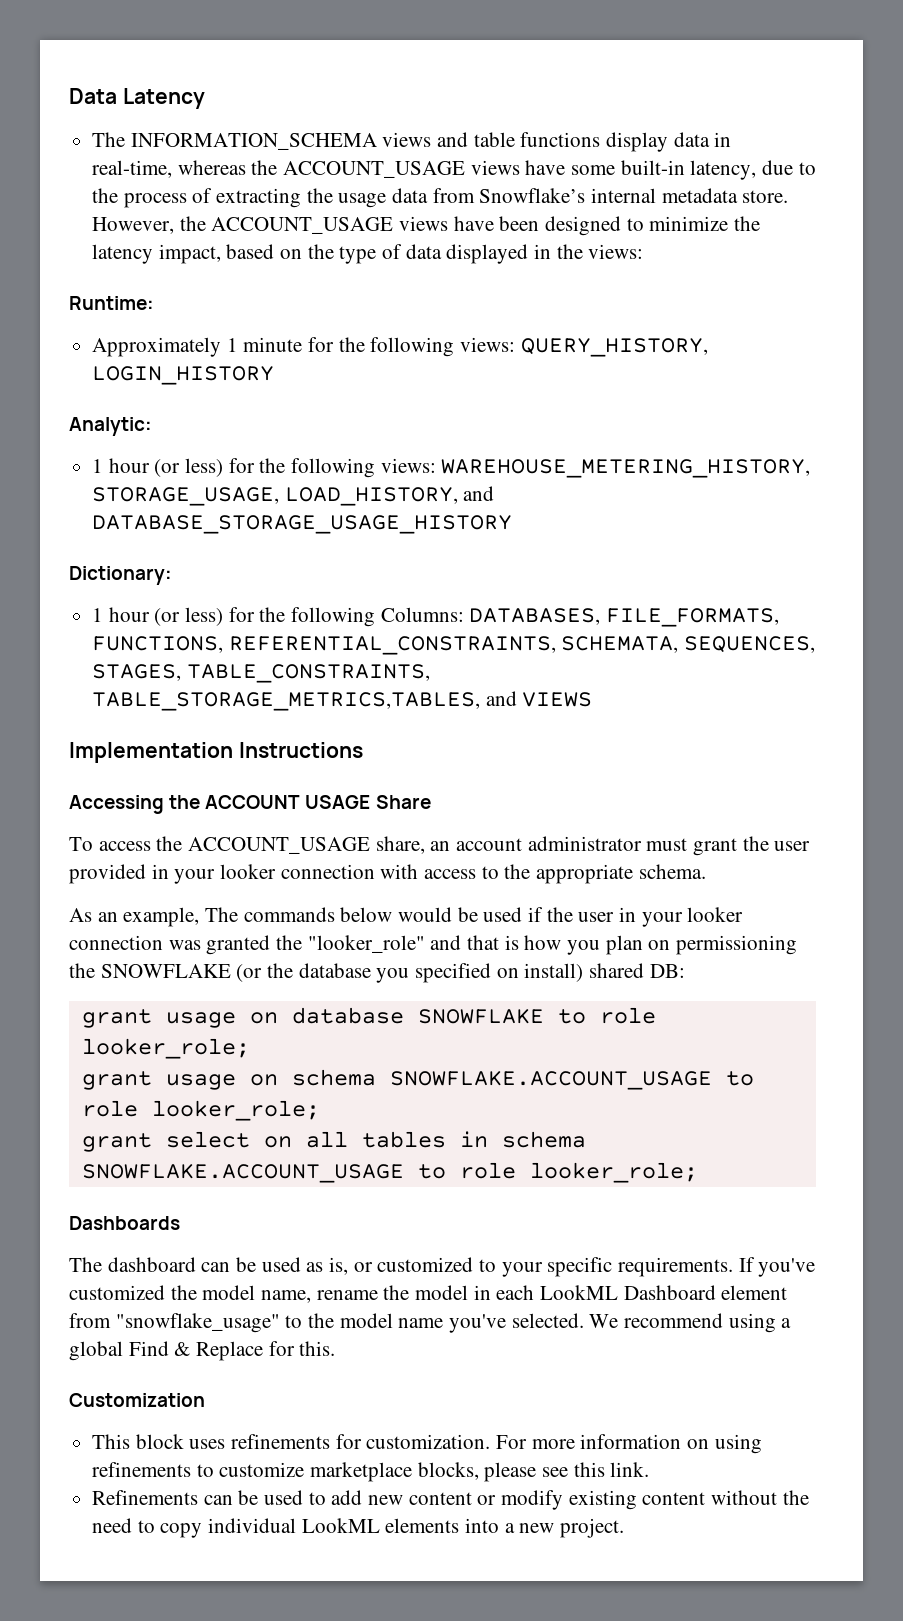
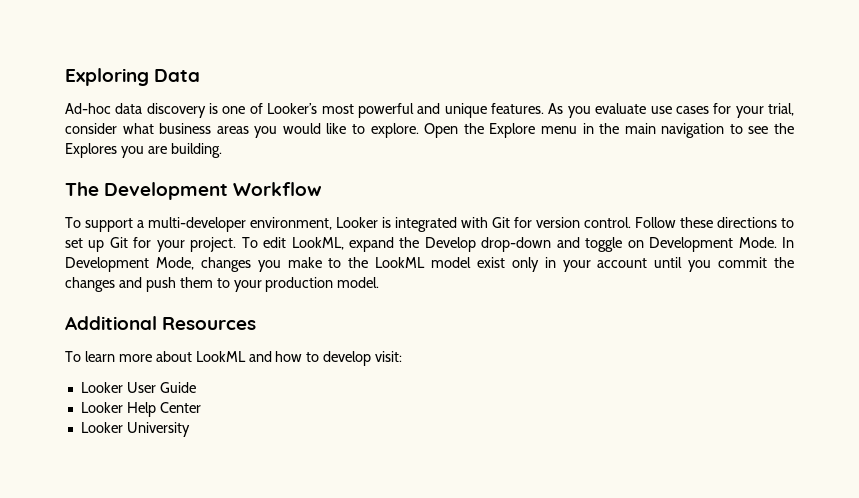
- Data Latency
- The INFORMATION_SCHEMA views and table functions display data in real-time, whereas the ACCOUNT_USAGE views have some built-in latency, due to the process of extracting the usage data from Snowflake’s internal metadata store. However, the ACCOUNT_USAGE views have been designed to minimize the latency impact, based on the type of data displayed in the views:
- Runtime:
- Approximately 1 minute for the following views: QUERY_HISTORY, LOGIN_HISTORY
- Analytic:
- 1 hour (or less) for the following views: WAREHOUSE_METERING_HISTORY, STORAGE_USAGE, LOAD_HISTORY, and DATABASE_STORAGE_USAGE_HISTORY
- Dictionary:
- 1 hour (or less) for the following Columns: DATABASES, FILE_FORMATS, FUNCTIONS, REFERENTIAL_CONSTRAINTS, SCHEMATA, SEQUENCES, STAGES, TABLE_CONSTRAINTS, TABLE_STORAGE_METRICS,TABLES, and VIEWS
- Implementation Instructions
- Accessing the ACCOUNT USAGE Share
- To access the ACCOUNT_USAGE share, an account administrator must grant the user provided in your looker connection with access to the appropriate schema.
- As an example, The commands below would be used if the user in your looker connection was granted the "looker_role" and that is how you plan on permissioning the SNOWFLAKE (or the database you specified on install) shared DB:
- grant usage on database SNOWFLAKE to role looker_role;
- grant usage on schema SNOWFLAKE.ACCOUNT_USAGE to role looker_role;
- grant select on all tables in schema SNOWFLAKE.ACCOUNT_USAGE to role looker_role;
- Dashboards
- The dashboard can be used as is, or customized to your specific requirements. If you've customized the model name, rename the model in each LookML Dashboard element from "snowflake_usage" to the model name you've selected. We recommend using a global Find & Replace for this.
- Customization
- This block uses refinements for customization. For more information on using refinements to customize marketplace blocks, please see this link.
- Refinements can be used to add new content or modify existing content without the need to copy individual LookML elements into a new project.
+ Exploring Data
+ Ad-hoc data discovery is one of Looker’s most powerful and unique features. As you evaluate use cases for your trial, consider what business areas you would like to explore. Open the Explore menu in the main navigation to see the Explores you are building.
+ The Development Workflow
+ To support a multi-developer environment, Looker is integrated with Git for version control. Follow these directions to set up Git for your project. To edit LookML, expand the Develop drop-down and toggle on Development Mode. In Development Mode, changes you make to the LookML model exist only in your account until you commit the changes and push them to your production model.
+ Additional Resources
+ To learn more about LookML and how to develop visit:
+ Looker User Guide
+ Looker Help Center
+ Looker University

